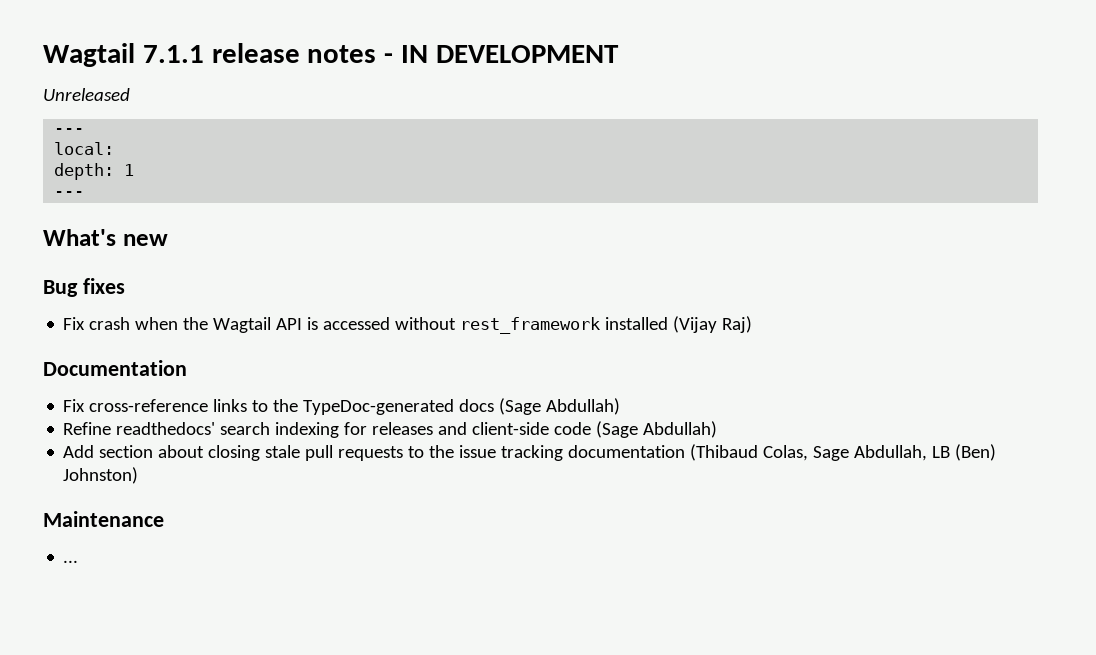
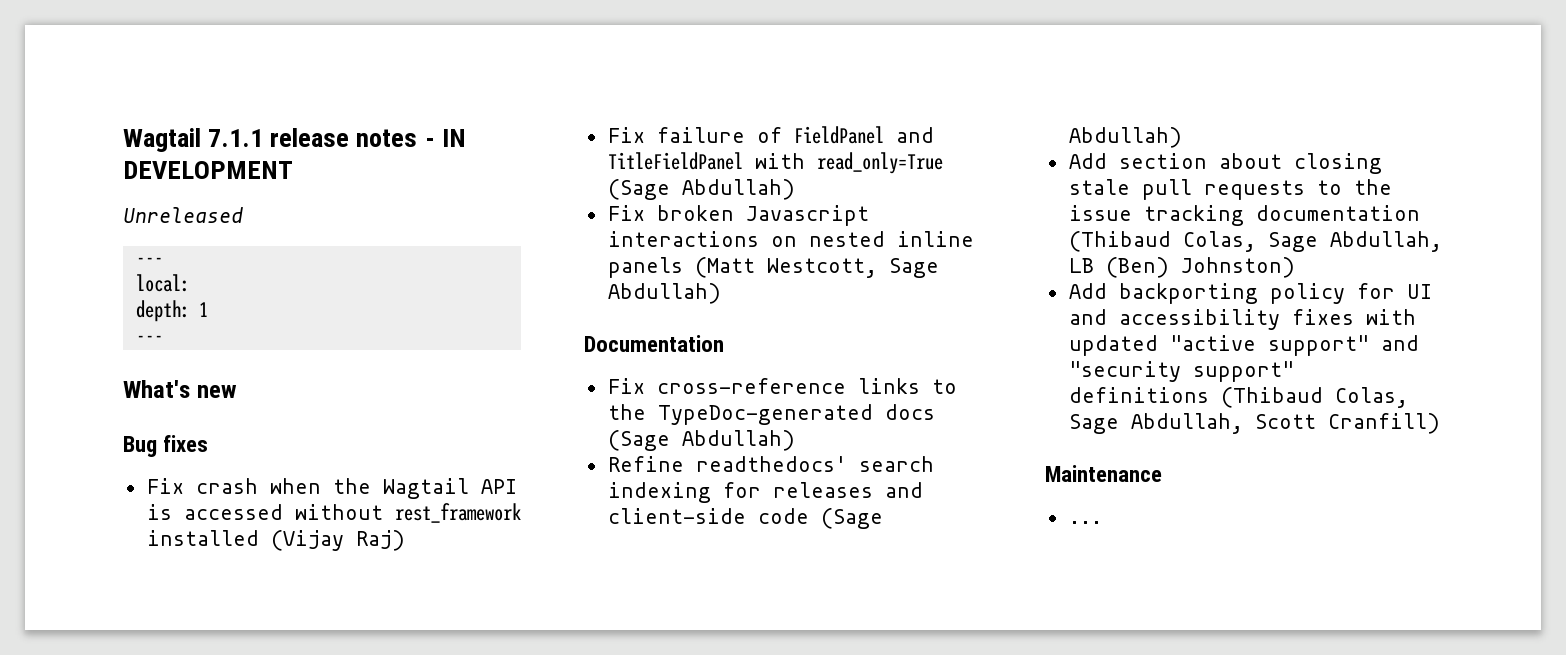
+ Fix failure of FieldPanel and TitleFieldPanel with read_only=True (Sage Abdullah)
+ Fix broken Javascript interactions on nested inline panels (Matt Westcott, Sage Abdullah)
+ Add backporting policy for UI and accessibility fixes with updated "active support" and "security support" definitions (Thibaud Colas, Sage Abdullah, Scott Cranfill)

